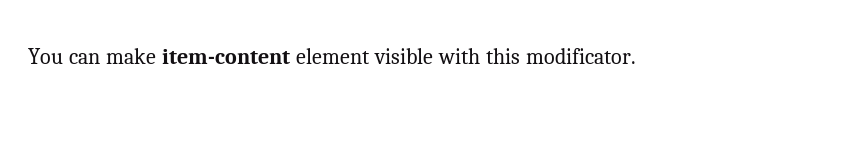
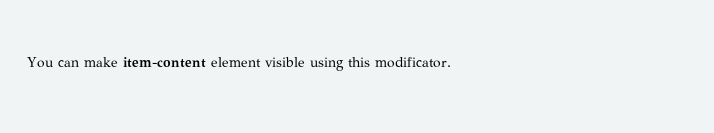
- You can make item-content element visible with this modificator.
+ You can make item-content element visible using this modificator.

